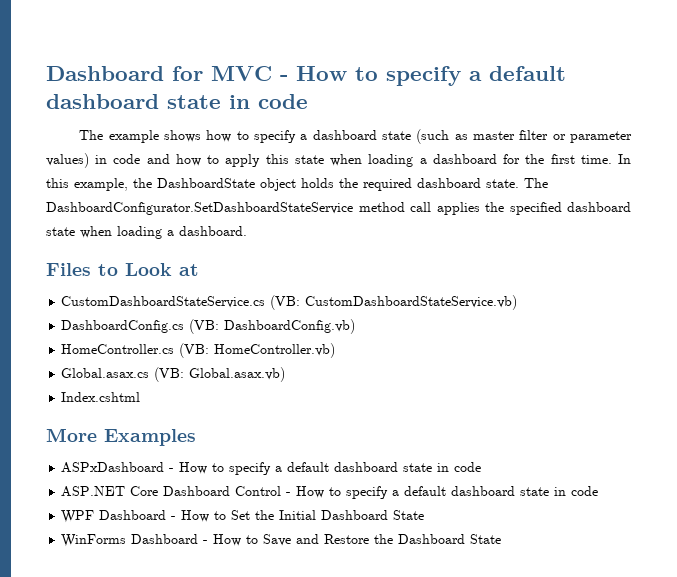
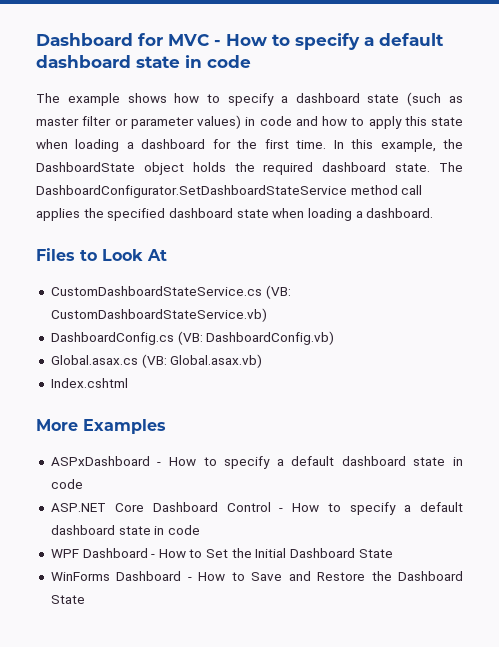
- Files to Look at
+ Files to Look At
- HomeController.cs (VB: HomeController.vb)

